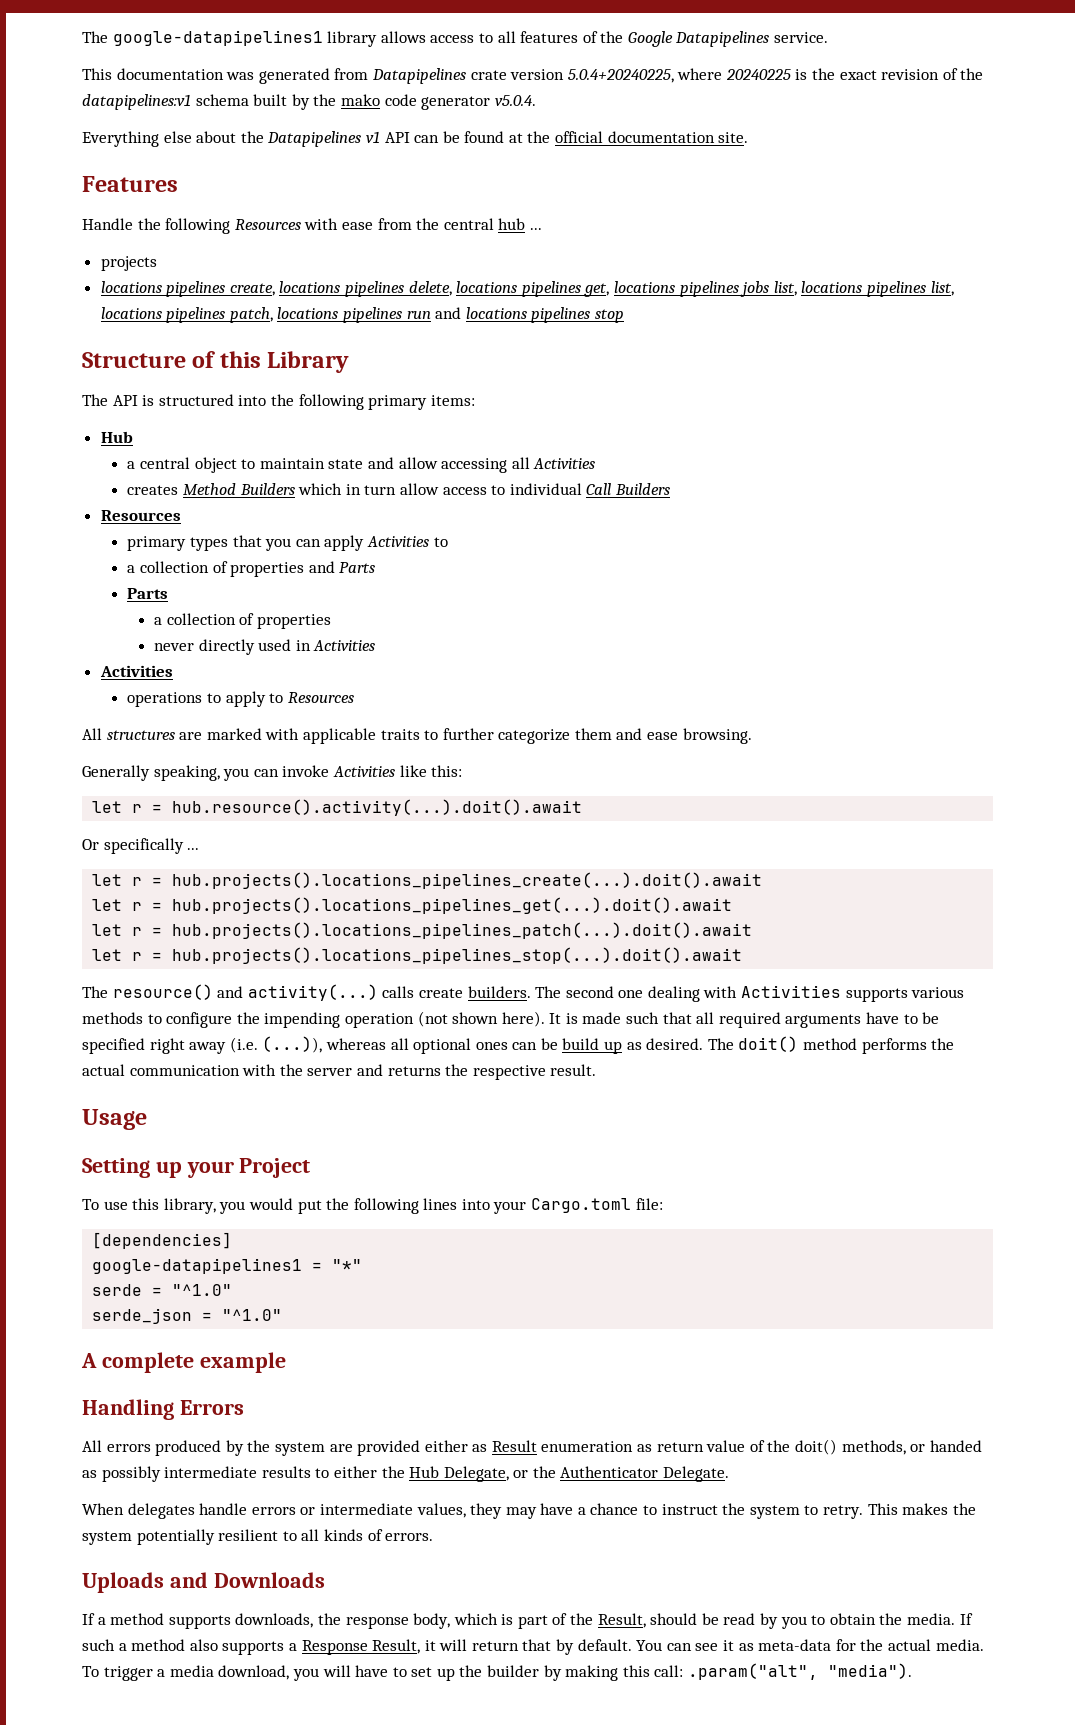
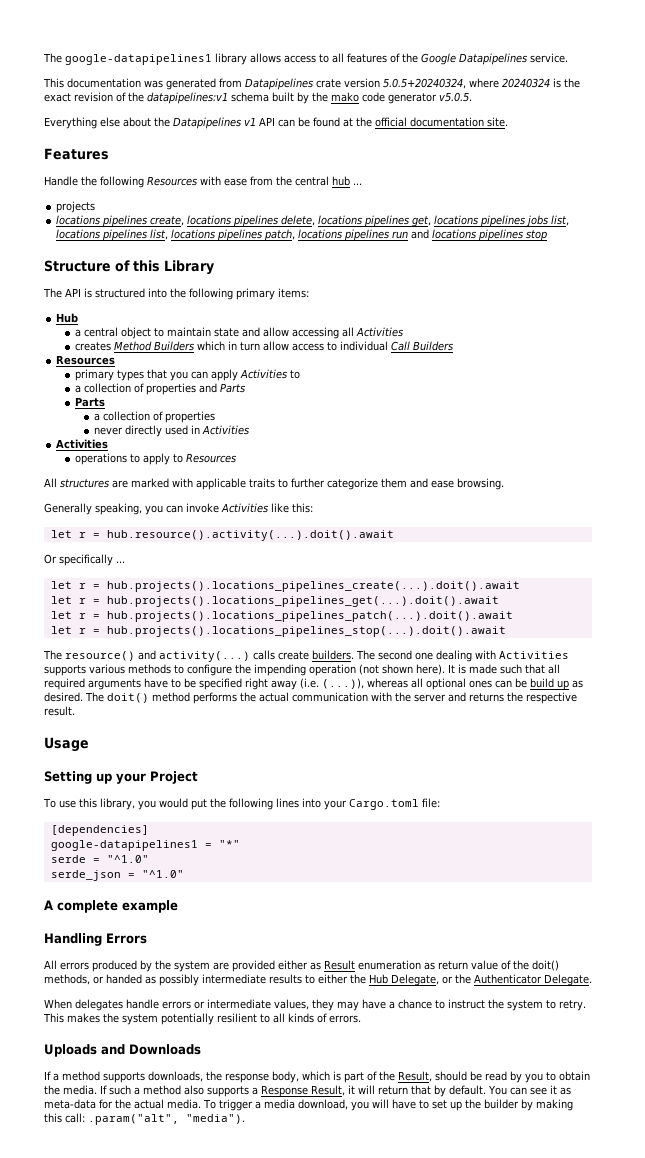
- This documentation was generated from Datapipelines crate version 5.0.4+20240225, where 20240225 is the exact revision of the datapipelines:v1 schema built by the mako code generator v5.0.4.
+ This documentation was generated from Datapipelines crate version 5.0.5+20240324, where 20240324 is the exact revision of the datapipelines:v1 schema built by the mako code generator v5.0.5.

